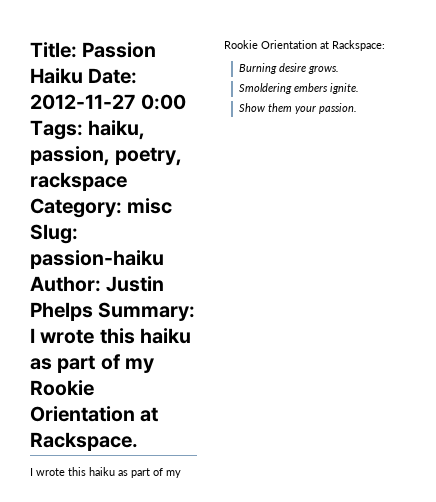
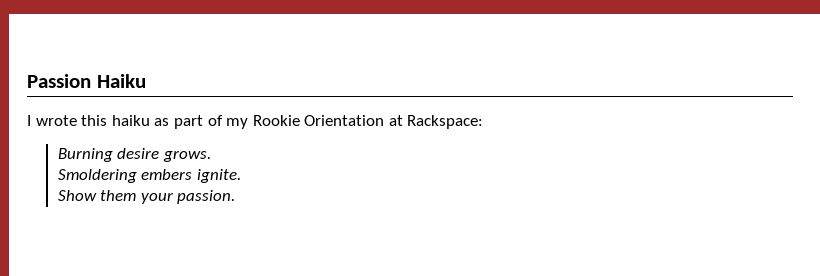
- Title: Passion Haiku Date: 2012-11-27 0:00 Tags: haiku, passion, poetry, rackspace Category: misc Slug: passion-haiku Author: Justin Phelps Summary: I wrote this haiku as part of my Rookie Orientation at Rackspace.
+ Passion Haiku

